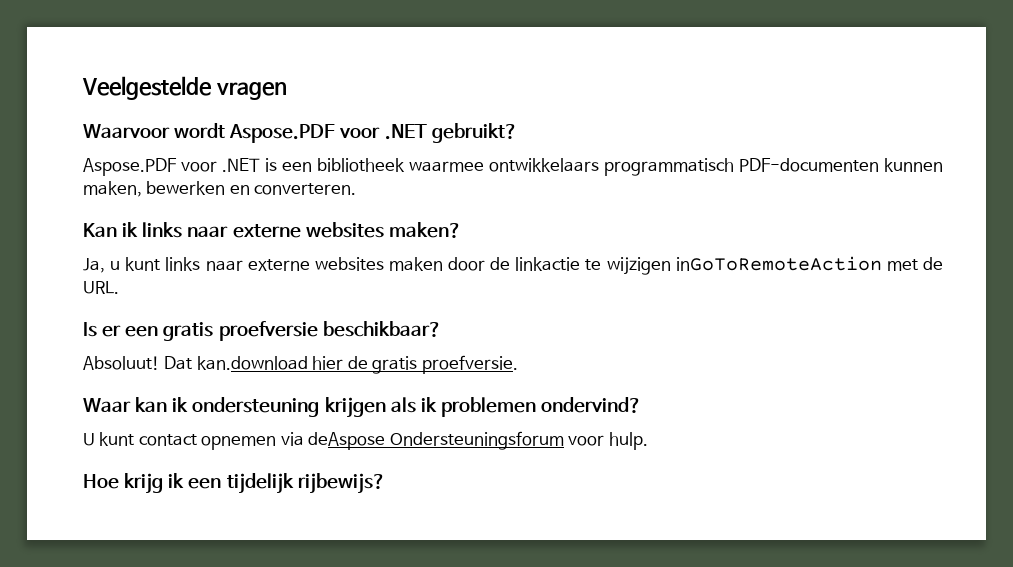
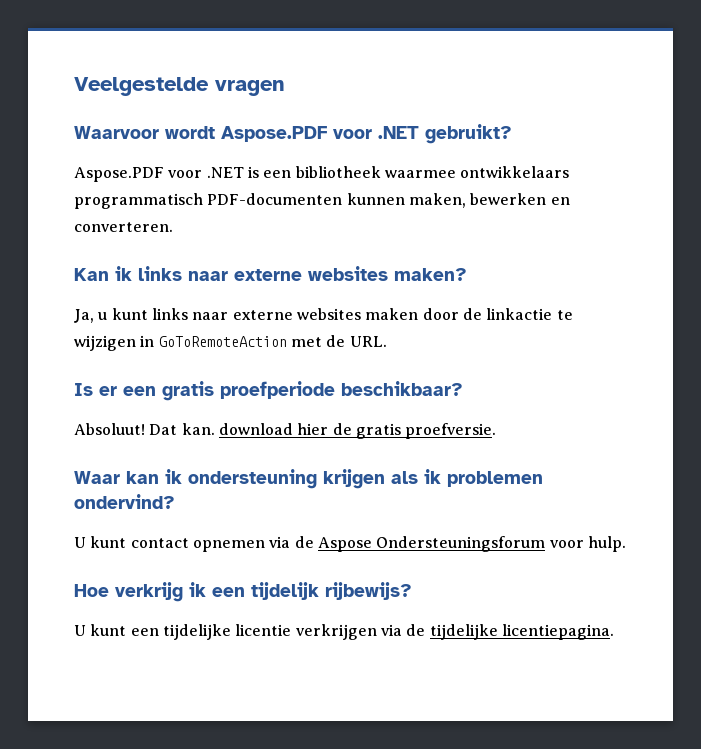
- Ja, u kunt links naar externe websites maken door de linkactie te wijzigen inGoToRemoteAction met de URL.
+ Ja, u kunt links naar externe websites maken door de linkactie te wijzigen in GoToRemoteAction met de URL.
- Is er een gratis proefversie beschikbaar?
+ Is er een gratis proefperiode beschikbaar?
- Dat kan.download hier de gratis proefversie.
+ Dat kan. download hier de gratis proefversie.
- U kunt contact opnemen via deAspose Ondersteuningsforum voor hulp.
+ U kunt contact opnemen via de Aspose Ondersteuningsforum voor hulp.
- Hoe krijg ik een tijdelijk rijbewijs?
+ Hoe verkrijg ik een tijdelijk rijbewijs?
+ U kunt een tijdelijke licentie verkrijgen via de tijdelijke licentiepagina.

